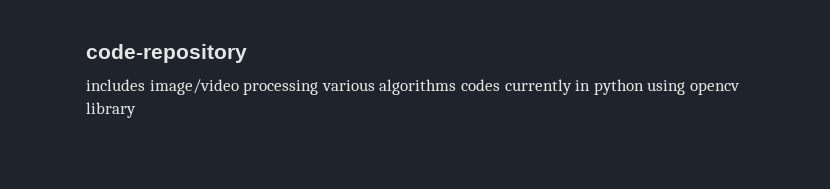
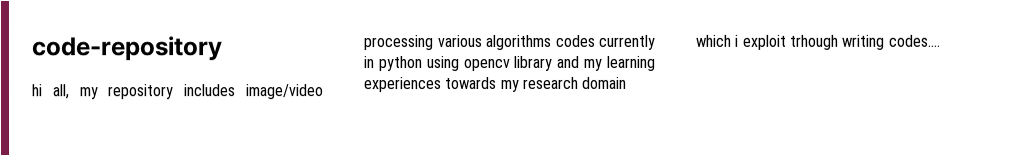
- includes image/video processing various algorithms codes currently in python using opencv library
+ hi all, my repository includes image/video processing various algorithms codes currently in python using opencv library and my learning experiences towards my research domain which i exploit trhough writing codes....

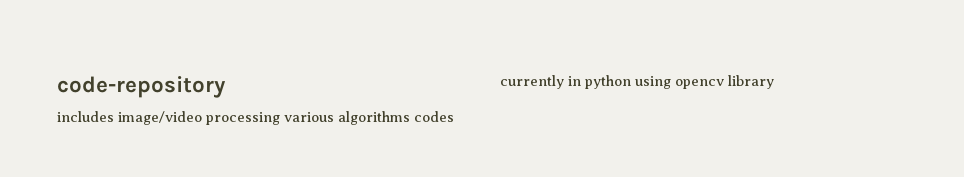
- hi all, my repository includes image/video processing various algorithms codes currently in python using opencv library and my learning experiences towards my research domain which i exploit trhough writing codes....
+ includes image/video processing various algorithms codes currently in python using opencv library

